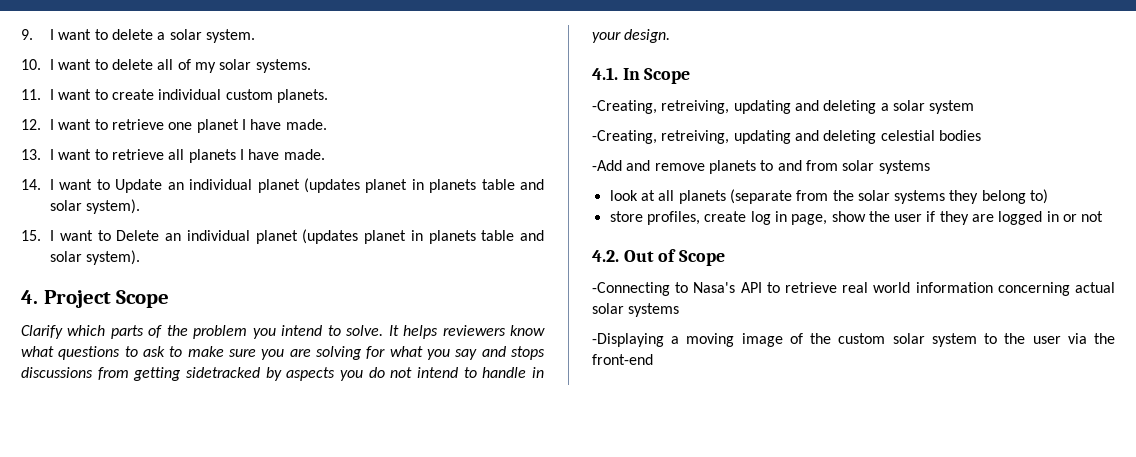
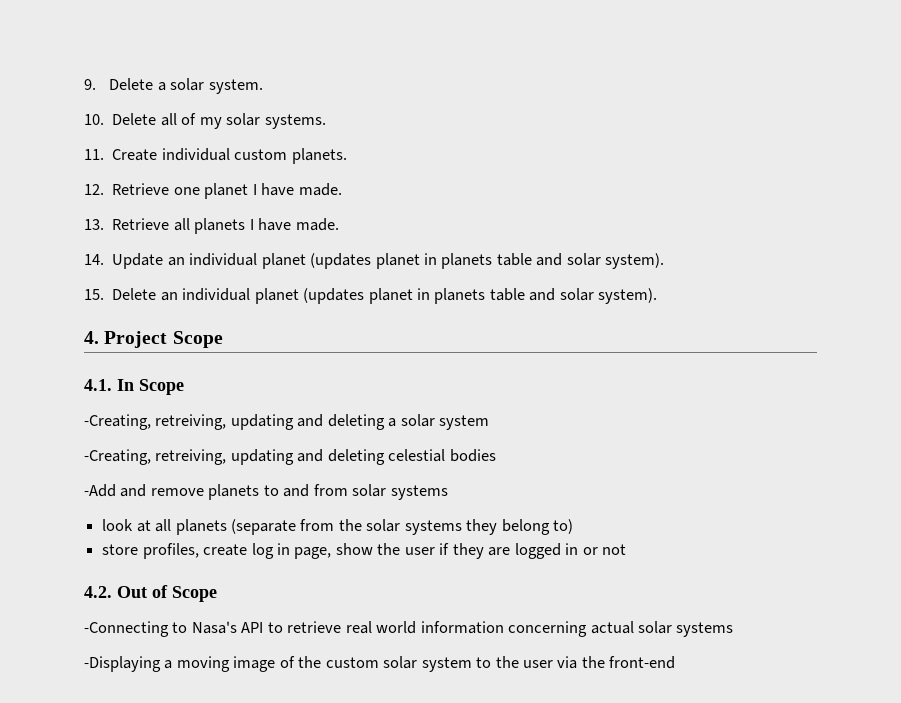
- 9. I want to delete a solar system.
+ 9. Delete a solar system.
- 10. I want to delete all of my solar systems.
+ 10. Delete all of my solar systems.
- 11. I want to create individual custom planets.
+ 11. Create individual custom planets.
- 12. I want to retrieve one planet I have made.
+ 12. Retrieve one planet I have made.
- 13. I want to retrieve all planets I have made.
+ 13. Retrieve all planets I have made.
- 14. I want to Update an individual planet (updates planet in planets table and solar system).
+ 14. Update an individual planet (updates planet in planets table and solar system).
- 15. I want to Delete an individual planet (updates planet in planets table and solar system).
+ 15. Delete an individual planet (updates planet in planets table and solar system).
- Clarify which parts of the problem you intend to solve. It helps reviewers know what questions to ask to make sure you are solving for what you say and stops discussions from getting sidetracked by aspects you do not intend to handle in your design.

